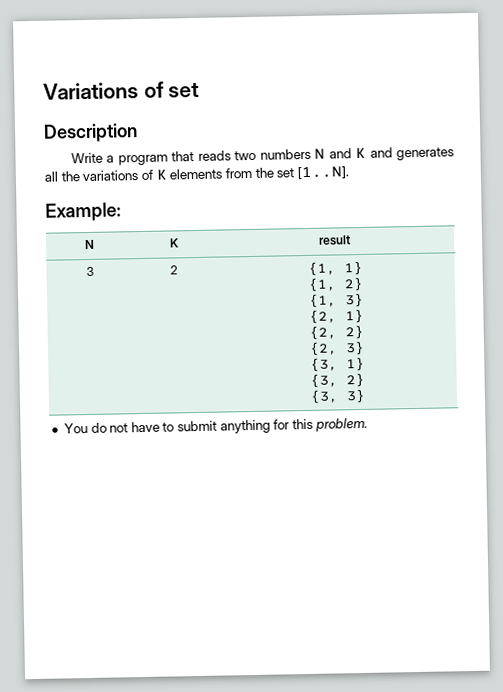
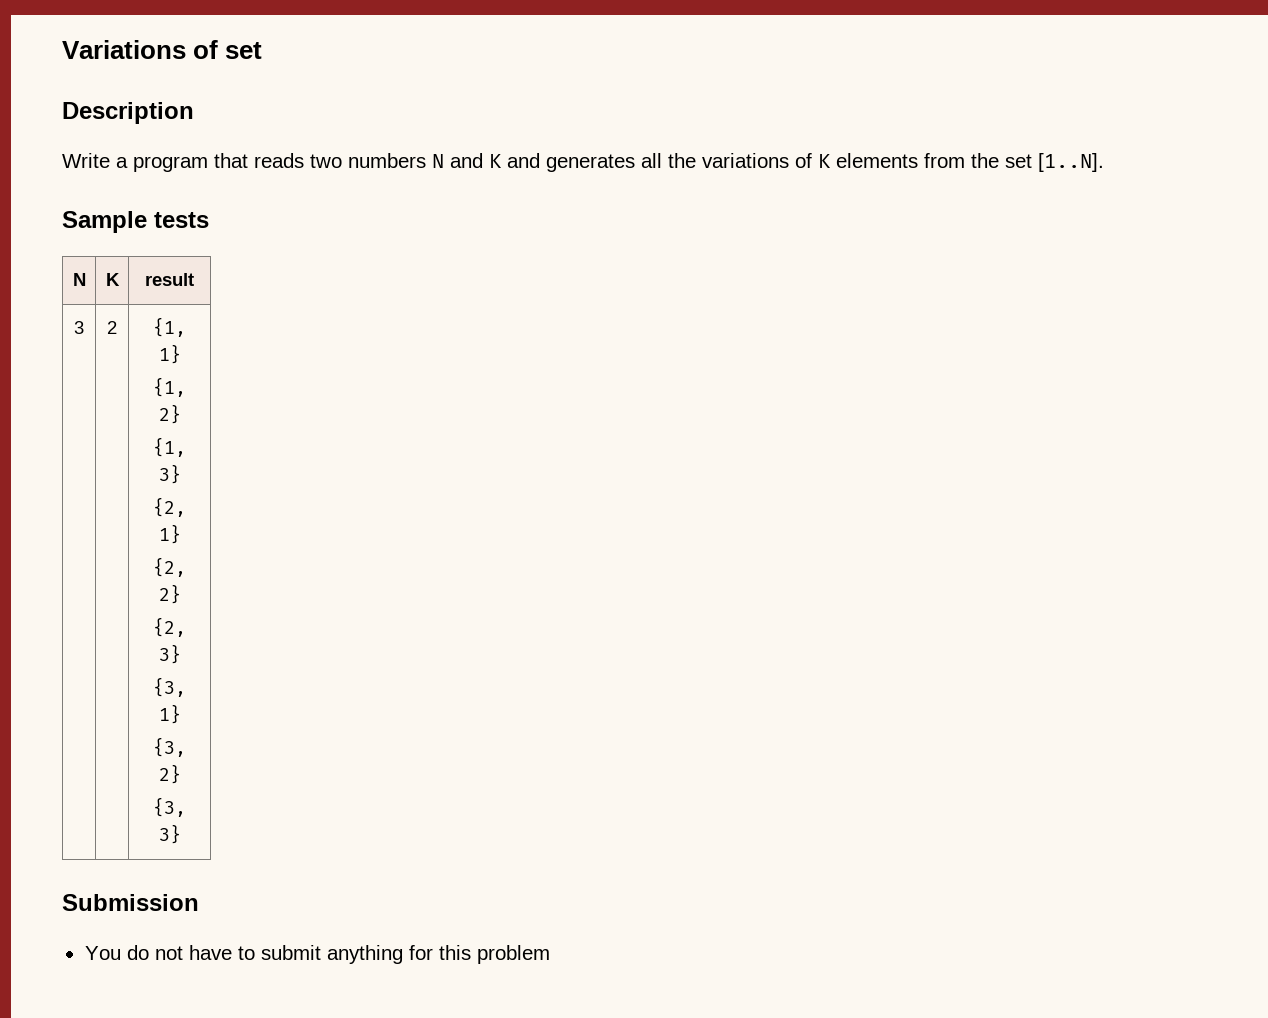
- Example:
+ Sample tests
+ Submission
- You do not have to submit anything for this problem.
+ You do not have to submit anything for this problem

